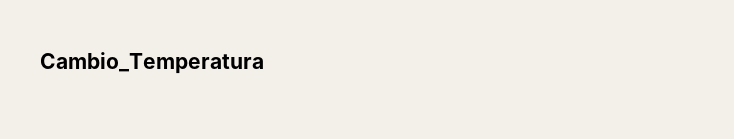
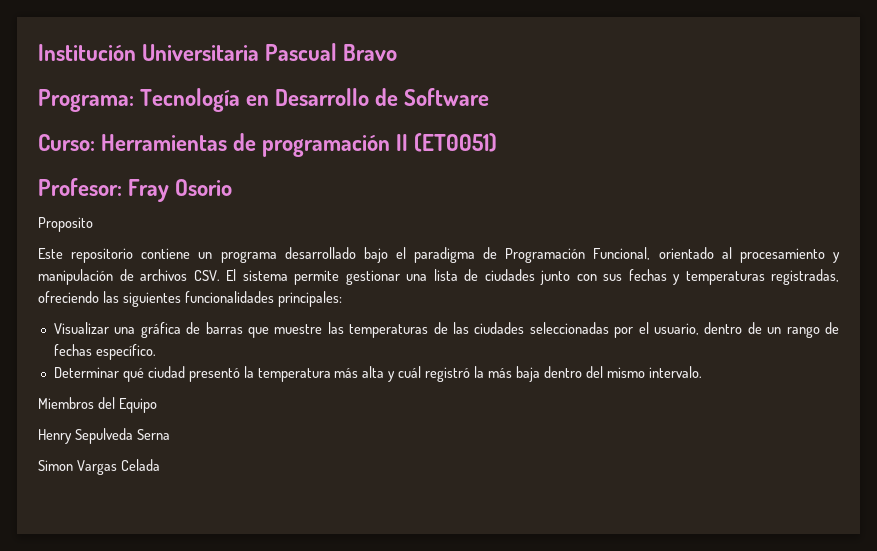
- Cambio_Temperatura
+ Institución Universitaria Pascual Bravo
+ Programa: Tecnología en Desarrollo de Software
+ Curso: Herramientas de programación II (ET0051)
+ Profesor: Fray Osorio
+ Proposito
+ Este repositorio contiene un programa desarrollado bajo el paradigma de Programación Funcional, orientado al procesamiento y manipulación de archivos CSV. El sistema permite gestionar una lista de ciudades junto con sus fechas y temperaturas registradas, ofreciendo las siguientes funcionalidades principales:
+ Visualizar una gráfica de barras que muestre las temperaturas de las ciudades seleccionadas por el usuario, dentro de un rango de fechas específico.
+ Determinar qué ciudad presentó la temperatura más alta y cuál registró la más baja dentro del mismo intervalo.
+ Miembros del Equipo
+ Henry Sepulveda Serna
+ Simon Vargas Celada

